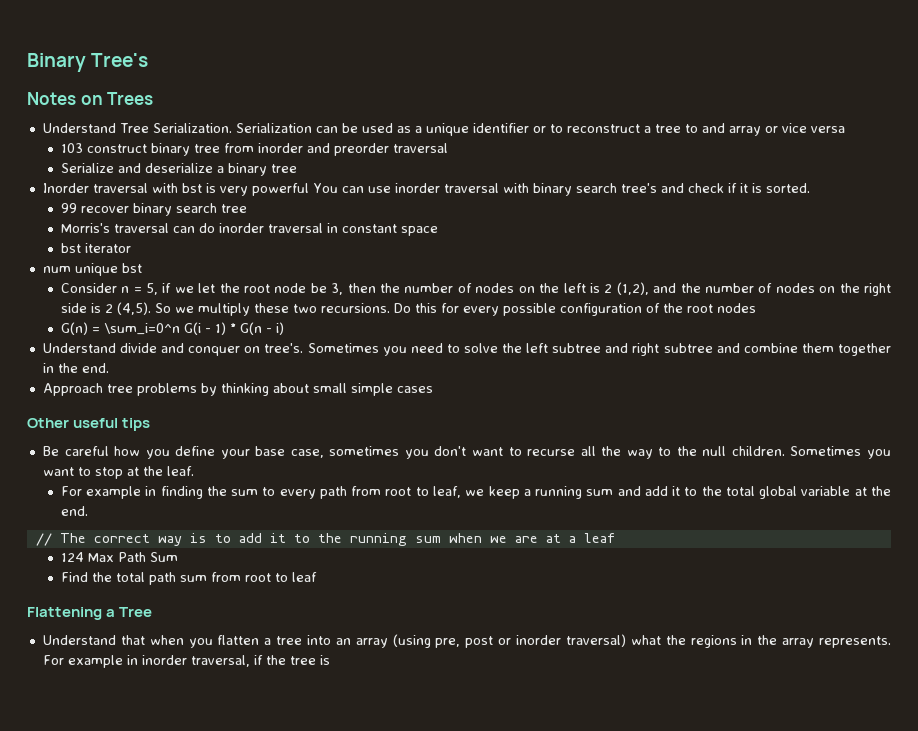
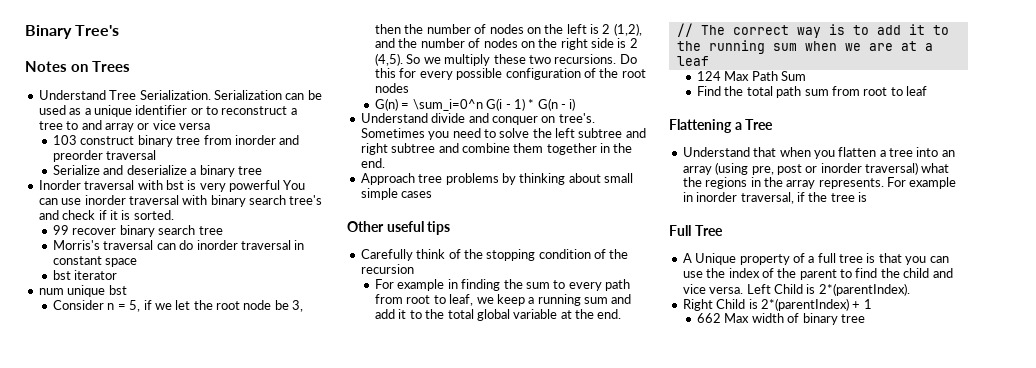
- Be careful how you define your base case, sometimes you don't want to recurse all the way to the null children. Sometimes you want to stop at the leaf.
+ Carefully think of the stopping condition of the recursion
+ Full Tree
+ A Unique property of a full tree is that you can use the index of the parent to find the child and vice versa. Left Child is 2*(parentIndex).
+ Right Child is 2*(parentIndex) + 1
+ 662 Max width of binary tree

